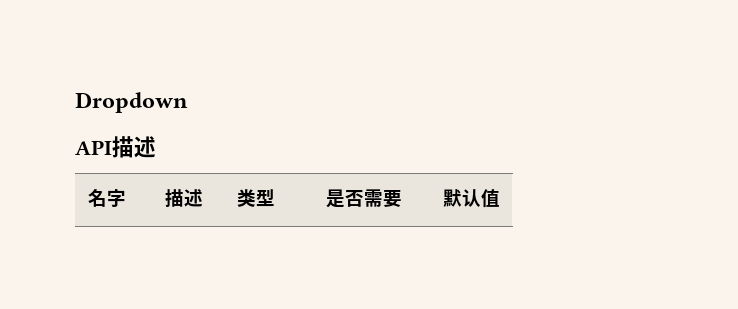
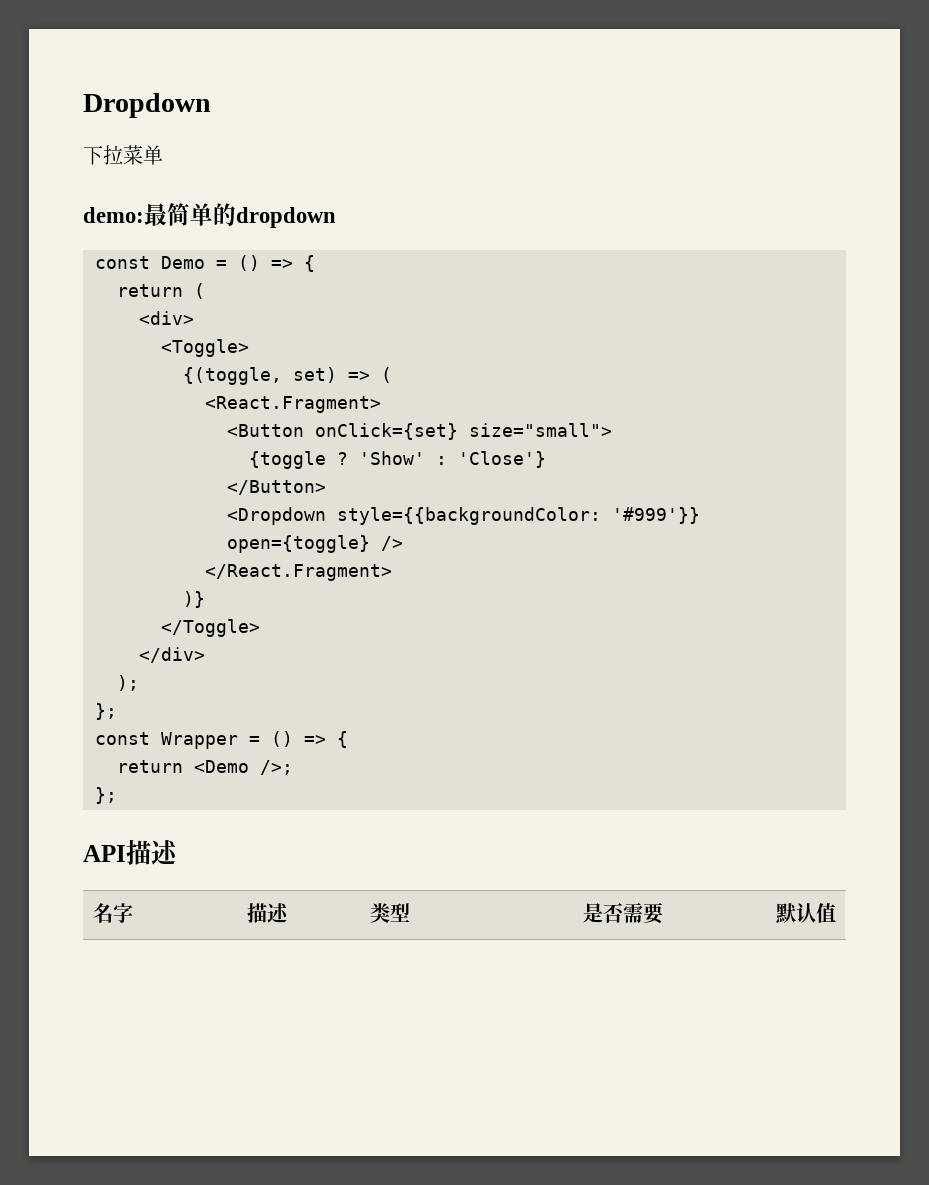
+ 下拉菜单
+ demo:最简单的dropdown
+ const Demo = () => {
+ return (
+ <div>
+ <Toggle>
+ {(toggle, set) => (
+ <React.Fragment>
+ <Button onClick={set} size="small">
+ {toggle ? 'Show' : 'Close'}
+ </Button>
+ <Dropdown style={{backgroundColor: '#999'}} open={toggle} />
+ </React.Fragment>
+ )}
+ </Toggle>
+ </div>
+ );
+ };
+ const Wrapper = () => {
+ return <Demo />;
+ };

